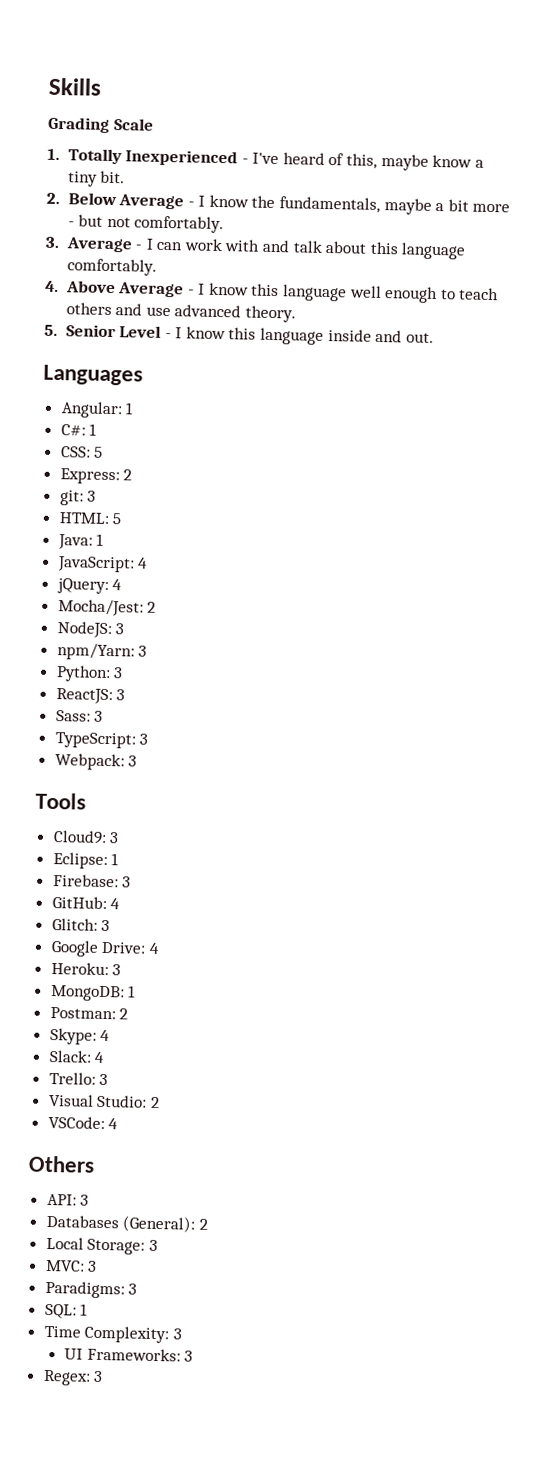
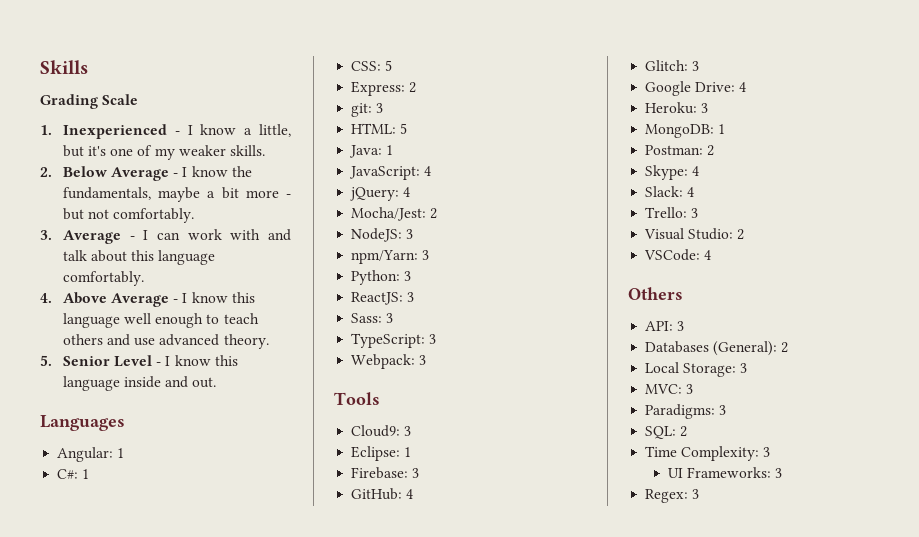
- 1. Totally Inexperienced - I've heard of this, maybe know a tiny bit.
+ 1. Inexperienced - I know a little, but it's one of my weaker skills.
- SQL: 1
+ SQL: 2

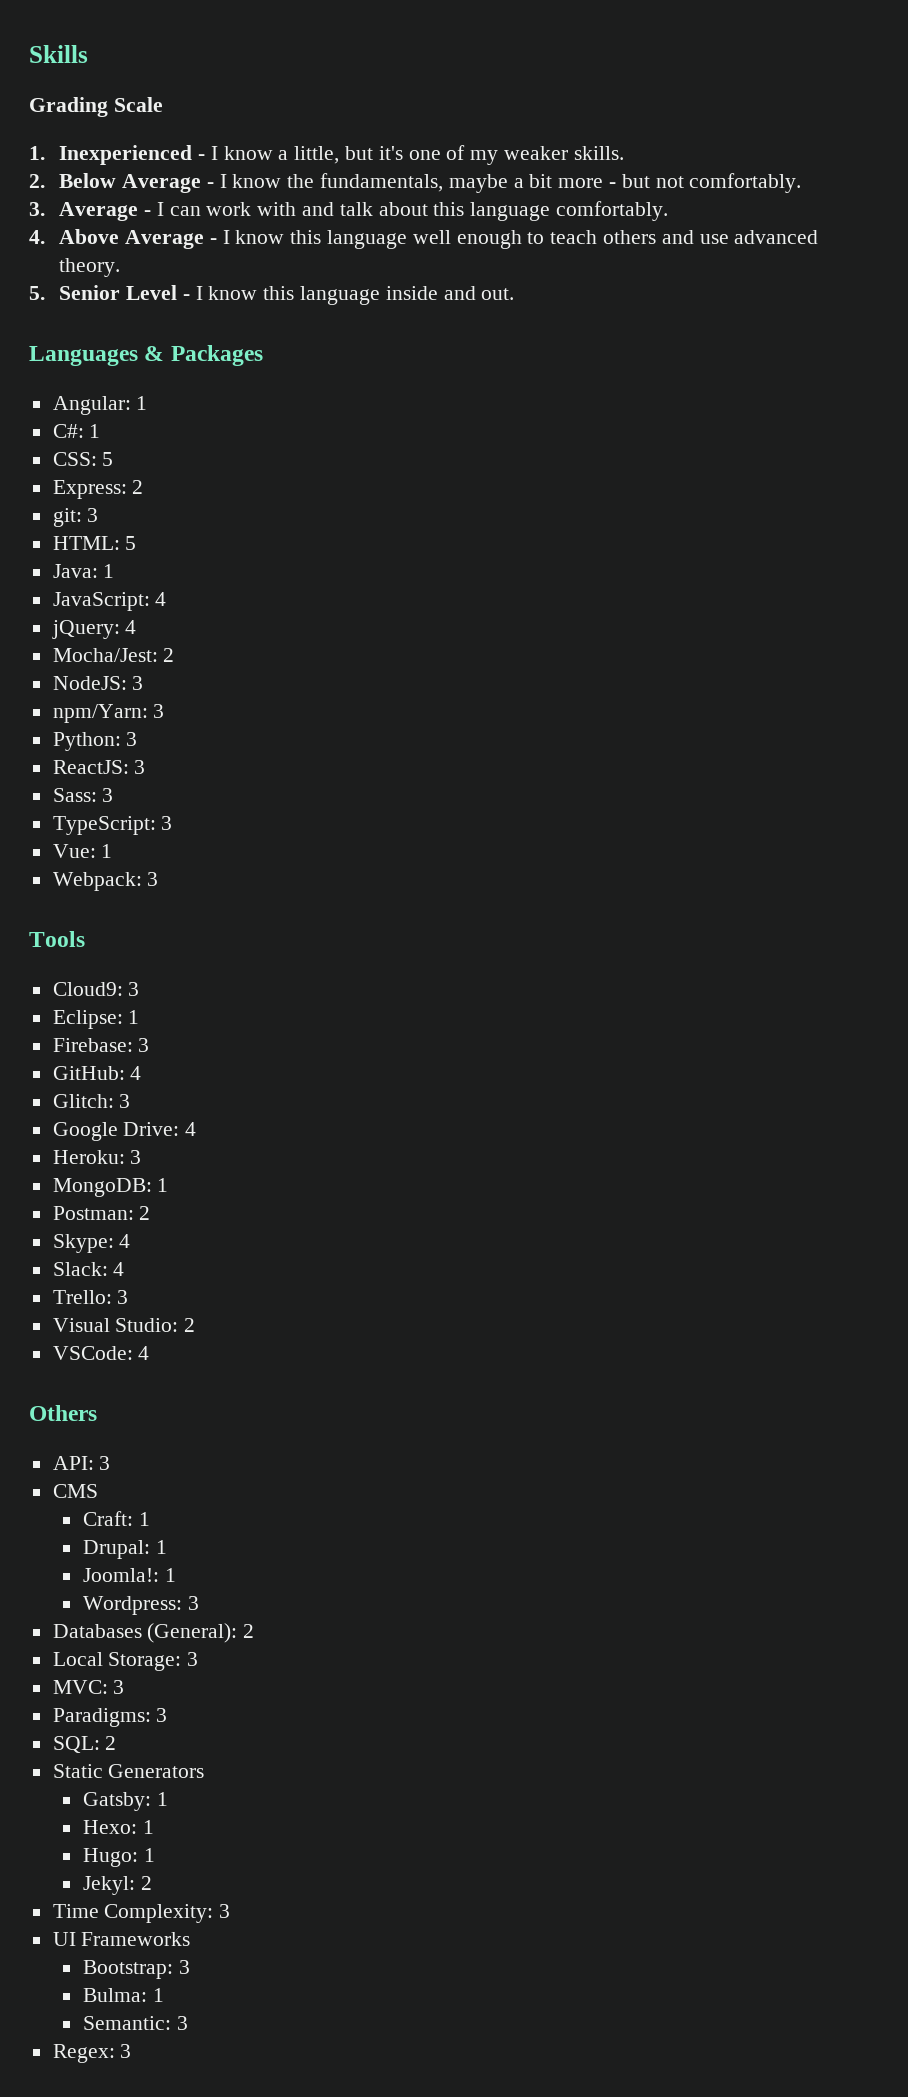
- Languages
+ Languages & Packages
+ Vue: 1
+ CMS
+ Craft: 1
+ Drupal: 1
+ Joomla!: 1
+ Wordpress: 3
+ Static Generators
+ Gatsby: 1
+ Hexo: 1
+ Hugo: 1
+ Jekyl: 2
  Time Complexity: 3
- UI Frameworks: 3
+ UI Frameworks
+ Bootstrap: 3
+ Bulma: 1
+ Semantic: 3

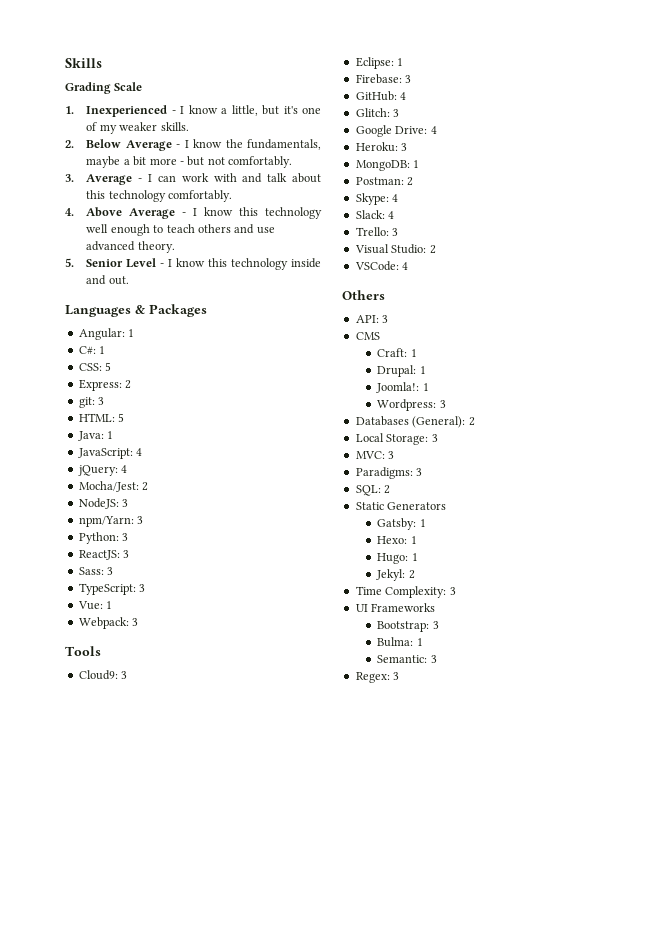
- 3. Average - I can work with and talk about this language comfortably.
+ 3. Average - I can work with and talk about this technology comfortably.
- 4. Above Average - I know this language well enough to teach others and use advanced theory.
+ 4. Above Average - I know this technology well enough to teach others and use advanced theory.
- 5. Senior Level - I know this language inside and out.
+ 5. Senior Level - I know this technology inside and out.

